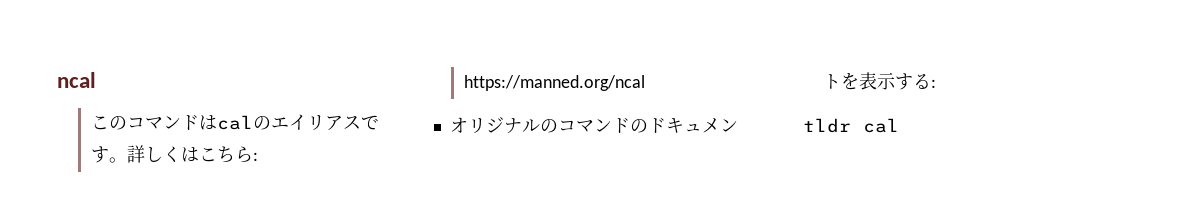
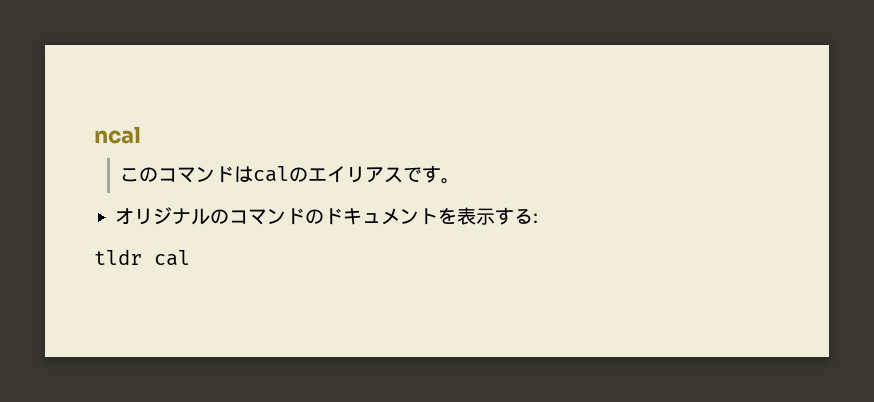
- 詳しくはこちら: https://manned.org/ncal

